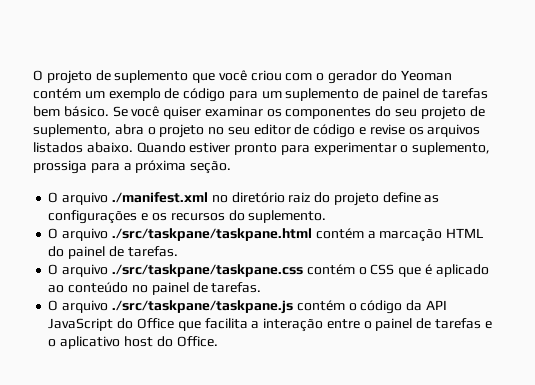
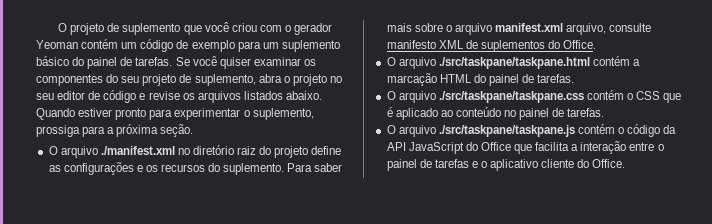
- O projeto de suplemento que você criou com o gerador do Yeoman contém um exemplo de código para um suplemento de painel de tarefas bem básico.
+ O projeto de suplemento que você criou com o gerador Yeoman contém um código de exemplo para um suplemento básico do painel de tarefas.
+ Para saber mais sobre o arquivo manifest.xml arquivo, consulte manifesto XML de suplementos do Office.
- O arquivo ./src/taskpane/taskpane.js contém o código da API JavaScript do Office que facilita a interação entre o painel de tarefas e o aplicativo host do Office.
+ O arquivo ./src/taskpane/taskpane.js contém o código da API JavaScript do Office que facilita a interação entre o painel de tarefas e o aplicativo cliente do Office.

